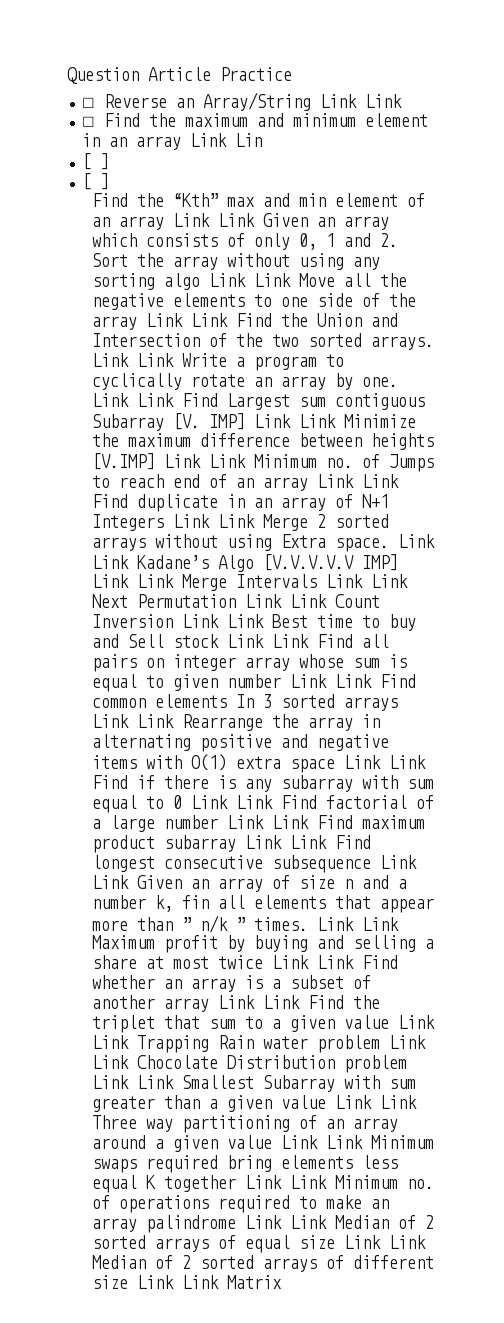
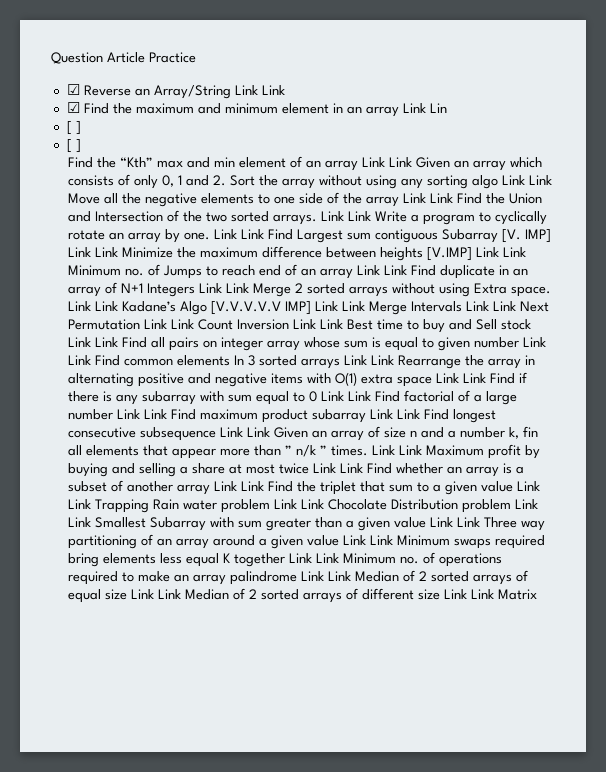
- ☐ Reverse an Array/String Link Link
+ ☑ Reverse an Array/String Link Link
- ☐ Find the maximum and minimum element in an array Link Lin
+ ☑ Find the maximum and minimum element in an array Link Lin

